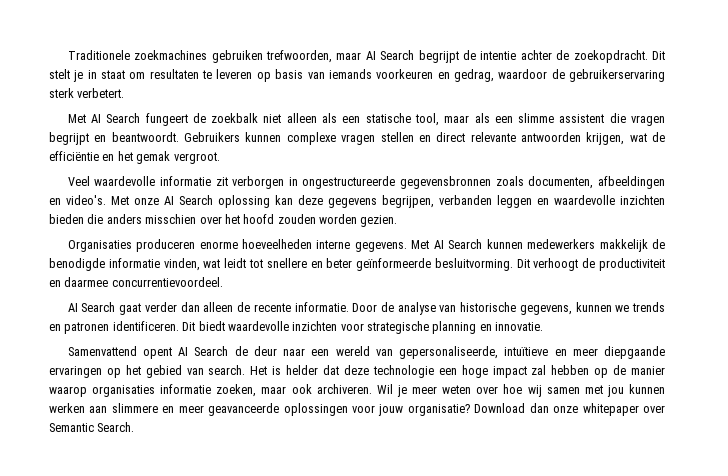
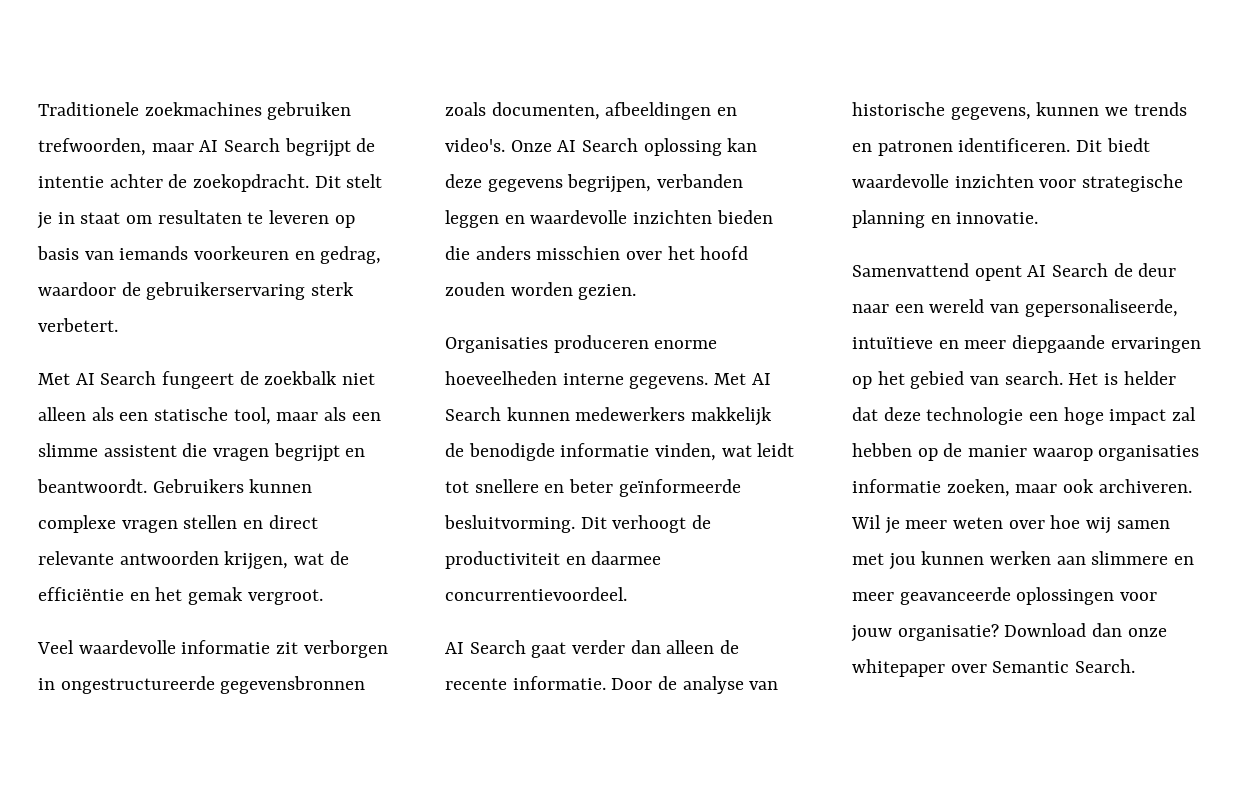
- Met onze AI Search oplossing kan deze gegevens begrijpen, verbanden leggen en waardevolle inzichten bieden die anders misschien over het hoofd zouden worden gezien.
+ Onze AI Search oplossing kan deze gegevens begrijpen, verbanden leggen en waardevolle inzichten bieden die anders misschien over het hoofd zouden worden gezien.

